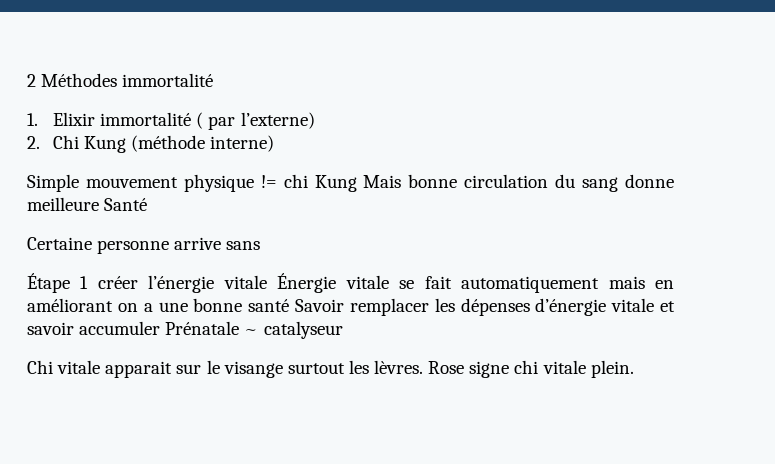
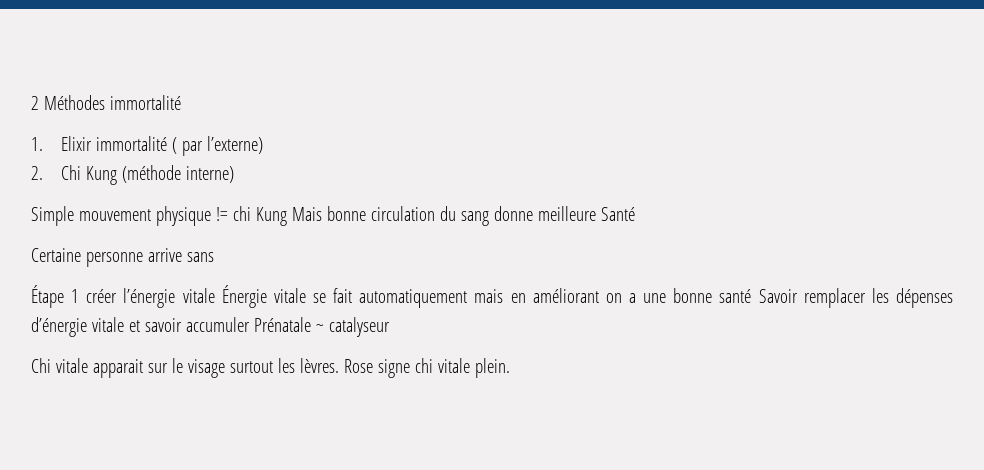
- Chi vitale apparait sur le visange surtout les lèvres.
+ Chi vitale apparait sur le visage surtout les lèvres.

